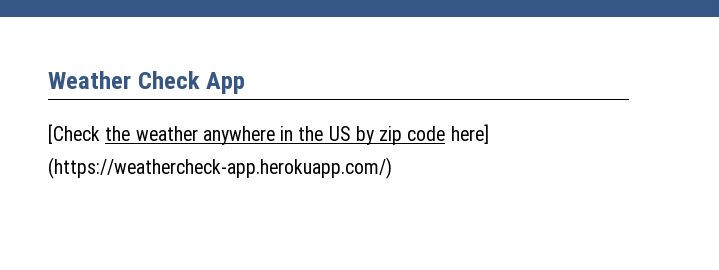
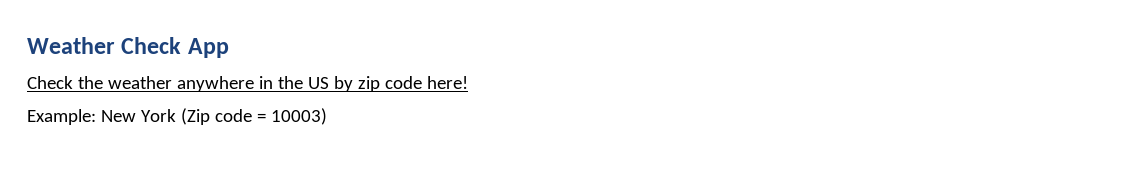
- [Check the weather anywhere in the US by zip code here] (https://weathercheck-app.herokuapp.com/)
+ Check the weather anywhere in the US by zip code here!
+ Example: New York (Zip code = 10003)

